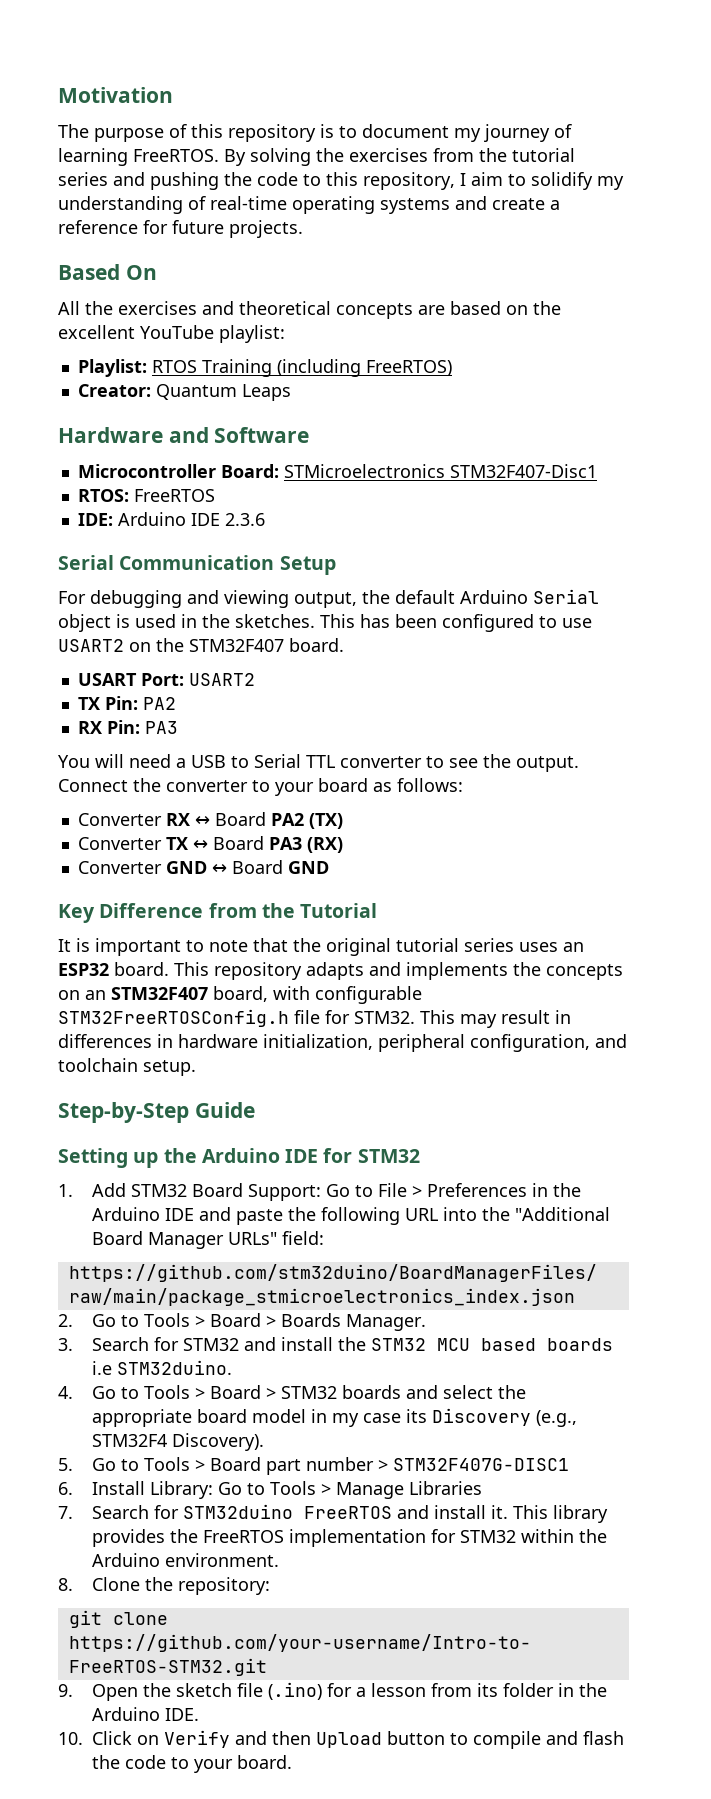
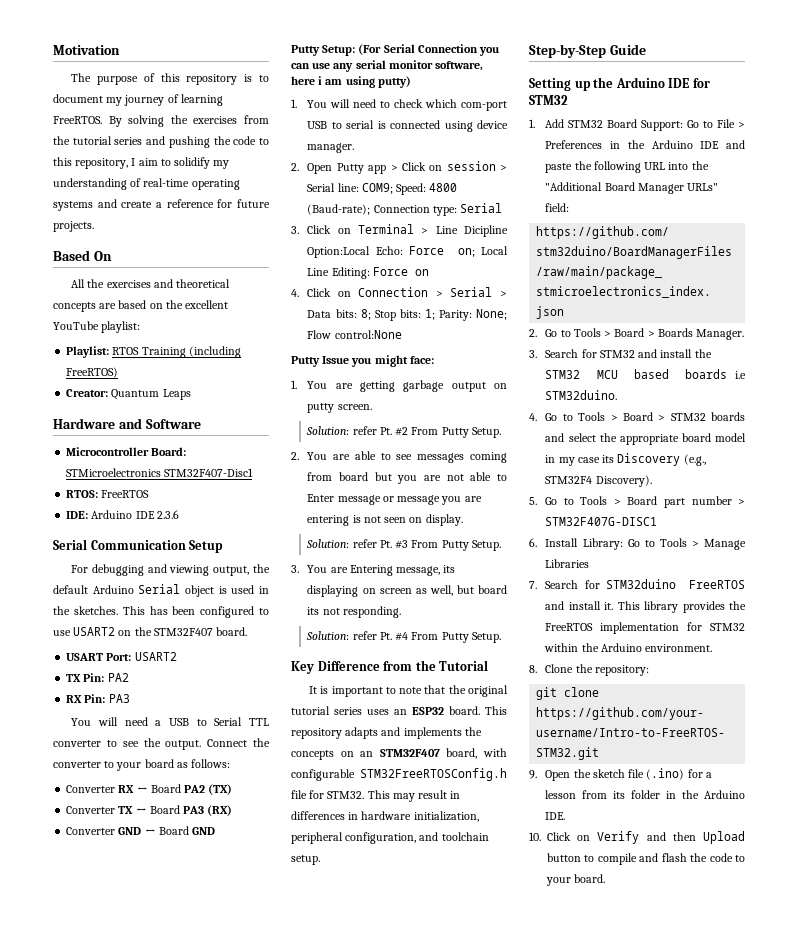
+ Putty Setup: (For Serial Connection you can use any serial monitor software, here i am using putty)
+ 1. You will need to check which com-port USB to serial is connected using device manager.
+ 2. Open Putty app > Click on session > Serial line: COM9; Speed: 4800 (Baud-rate); Connection type: Serial
+ 3. Click on Terminal > Line Dicipline Option:Local Echo: Force on; Local Line Editing: Force on
+ 4. Click on Connection > Serial > Data bits: 8; Stop bits: 1; Parity: None; Flow control:None
+ Putty Issue you might face:
+ 1. You are getting garbage output on putty screen.
+ Solution: refer Pt. #2 From Putty Setup.
+ 2. You are able to see messages coming from board but you are not able to Enter message or message you are entering is not seen on display.
+ Solution: refer Pt. #3 From Putty Setup.
+ 3. You are Entering message, its displaying on screen as well, but board its not responding.
+ Solution: refer Pt. #4 From Putty Setup.

